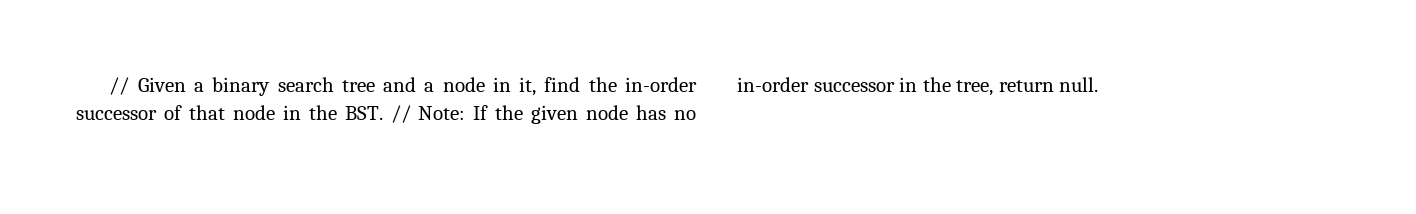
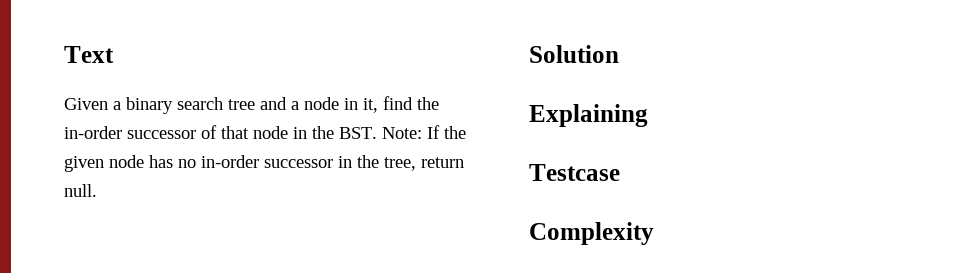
- // Given a binary search tree and a node in it, find the in-order successor of that node in the BST. // Note: If the given node has no in-order successor in the tree, return null.
+ Text
+ Given a binary search tree and a node in it, find the in-order successor of that node in the BST. Note: If the given node has no in-order successor in the tree, return null.
+ Solution
+ Explaining
+ Testcase
+ Complexity

